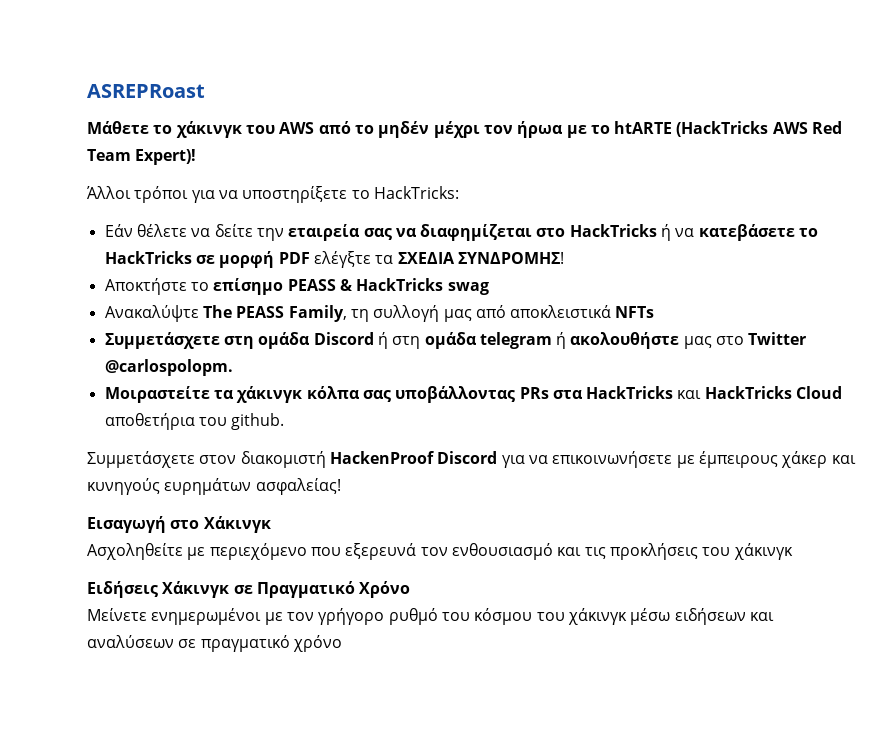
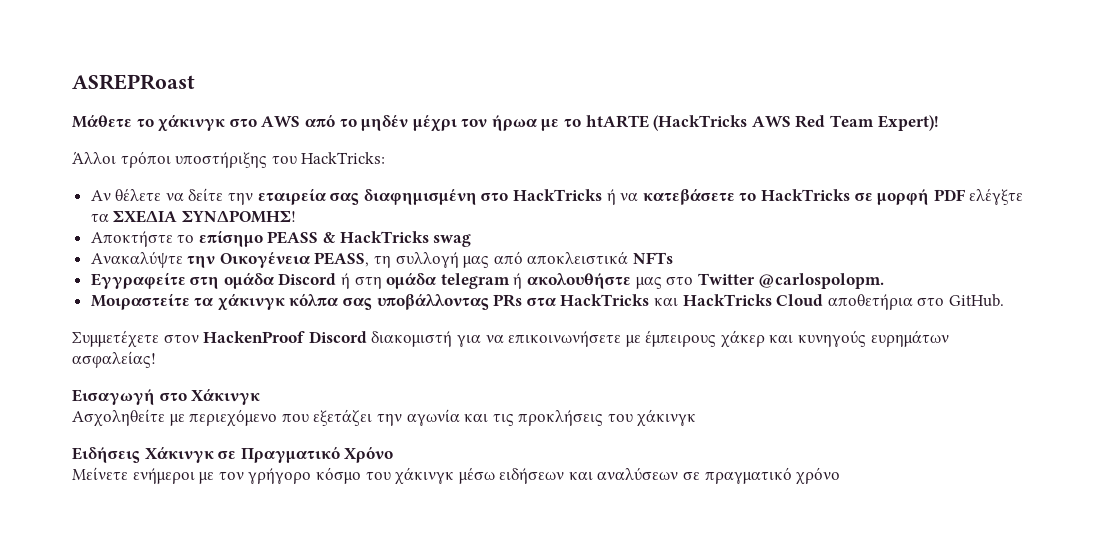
- Μάθετε το χάκινγκ του AWS από το μηδέν μέχρι τον ήρωα με το htARTE (HackTricks AWS Red Team Expert)!
+ Μάθετε το χάκινγκ στο AWS από το μηδέν μέχρι τον ήρωα με το htARTE (HackTricks AWS Red Team Expert)!
- Άλλοι τρόποι για να υποστηρίξετε το HackTricks:
+ Άλλοι τρόποι υποστήριξης του HackTricks:
- Εάν θέλετε να δείτε την εταιρεία σας να διαφημίζεται στο HackTricks ή να κατεβάσετε το HackTricks σε μορφή PDF ελέγξτε τα ΣΧΕΔΙΑ ΣΥΝΔΡΟΜΗΣ!
+ Αν θέλετε να δείτε την εταιρεία σας διαφημισμένη στο HackTricks ή να κατεβάσετε το HackTricks σε μορφή PDF ελέγξτε τα ΣΧΕΔΙΑ ΣΥΝΔΡΟΜΗΣ!
- Ανακαλύψτε The PEASS Family, τη συλλογή μας από αποκλειστικά NFTs
+ Ανακαλύψτε την Οικογένεια PEASS, τη συλλογή μας από αποκλειστικά NFTs
- Συμμετάσχετε στη ομάδα Discord ή στη ομάδα telegram ή ακολουθήστε μας στο Twitter @carlospolopm.
+ Εγγραφείτε στη ομάδα Discord ή στη ομάδα telegram ή ακολουθήστε μας στο Twitter @carlospolopm.
- Μοιραστείτε τα χάκινγκ κόλπα σας υποβάλλοντας PRs στα HackTricks και HackTricks Cloud αποθετήρια του github.
- Συμμετάσχετε στον διακομιστή HackenProof Discord για να επικοινωνήσετε με έμπειρους χάκερ και κυνηγούς ευρημάτων ασφαλείας!
+ Μοιραστείτε τα χάκινγκ κόλπα σας υποβάλλοντας PRs στα HackTricks και HackTricks Cloud αποθετήρια στο GitHub.
+ Συμμετέχετε στον HackenProof Discord διακομιστή για να επικοινωνήσετε με έμπειρους χάκερ και κυνηγούς ευρημάτων ασφαλείας!
- Ασχοληθείτε με περιεχόμενο που εξερευνά τον ενθουσιασμό και τις προκλήσεις του χάκινγκ
+ Ασχοληθείτε με περιεχόμενο που εξετάζει την αγωνία και τις προκλήσεις του χάκινγκ
- Μείνετε ενημερωμένοι με τον γρήγορο ρυθμό του κόσμου του χάκινγκ μέσω ειδήσεων και αναλύσεων σε πραγματικό χρόνο
+ Μείνετε ενήμεροι με τον γρήγορο κόσμο του χάκινγκ μέσω ειδήσεων και αναλύσεων σε πραγματικό χρόνο

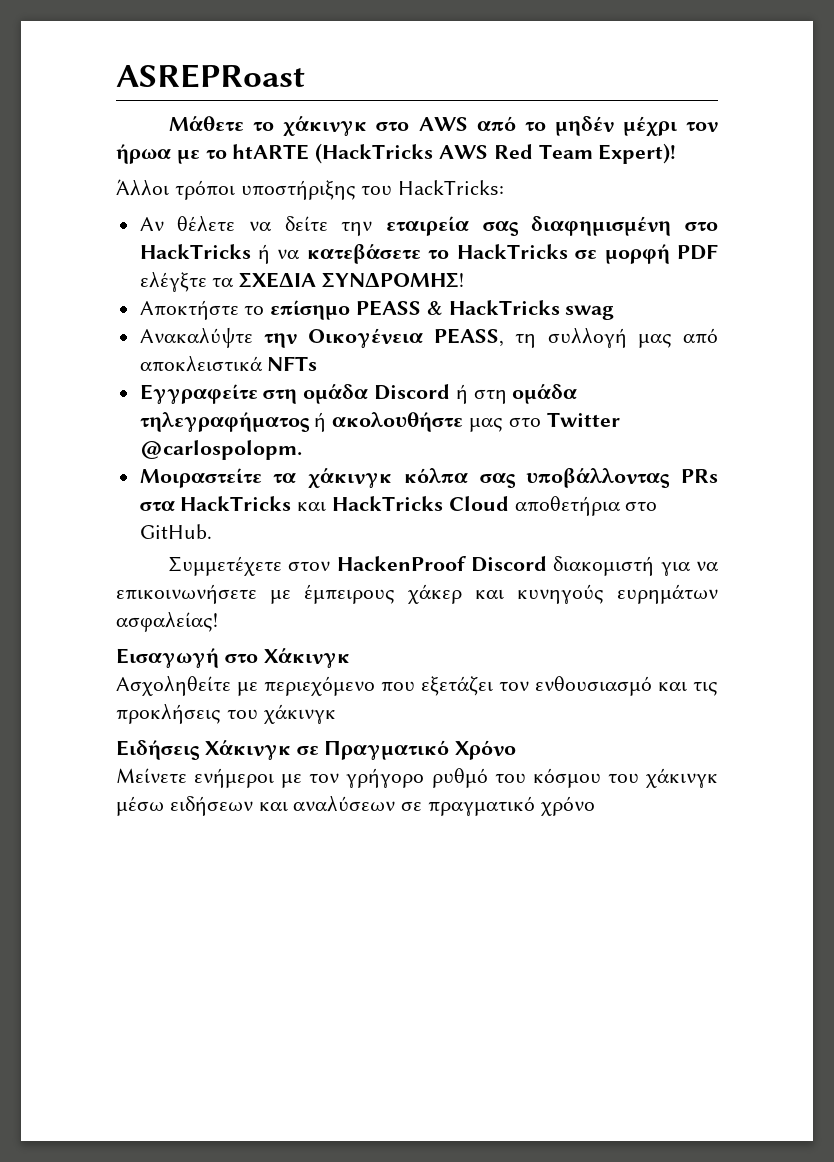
- Εγγραφείτε στη ομάδα Discord ή στη ομάδα telegram ή ακολουθήστε μας στο Twitter @carlospolopm.
+ Εγγραφείτε στη ομάδα Discord ή στη ομάδα τηλεγραφήματος ή ακολουθήστε μας στο Twitter @carlospolopm.
- Ασχοληθείτε με περιεχόμενο που εξετάζει την αγωνία και τις προκλήσεις του χάκινγκ
+ Ασχοληθείτε με περιεχόμενο που εξετάζει τον ενθουσιασμό και τις προκλήσεις του χάκινγκ
- Μείνετε ενήμεροι με τον γρήγορο κόσμο του χάκινγκ μέσω ειδήσεων και αναλύσεων σε πραγματικό χρόνο
+ Μείνετε ενήμεροι με τον γρήγορο ρυθμό του κόσμου του χάκινγκ μέσω ειδήσεων και αναλύσεων σε πραγματικό χρόνο

